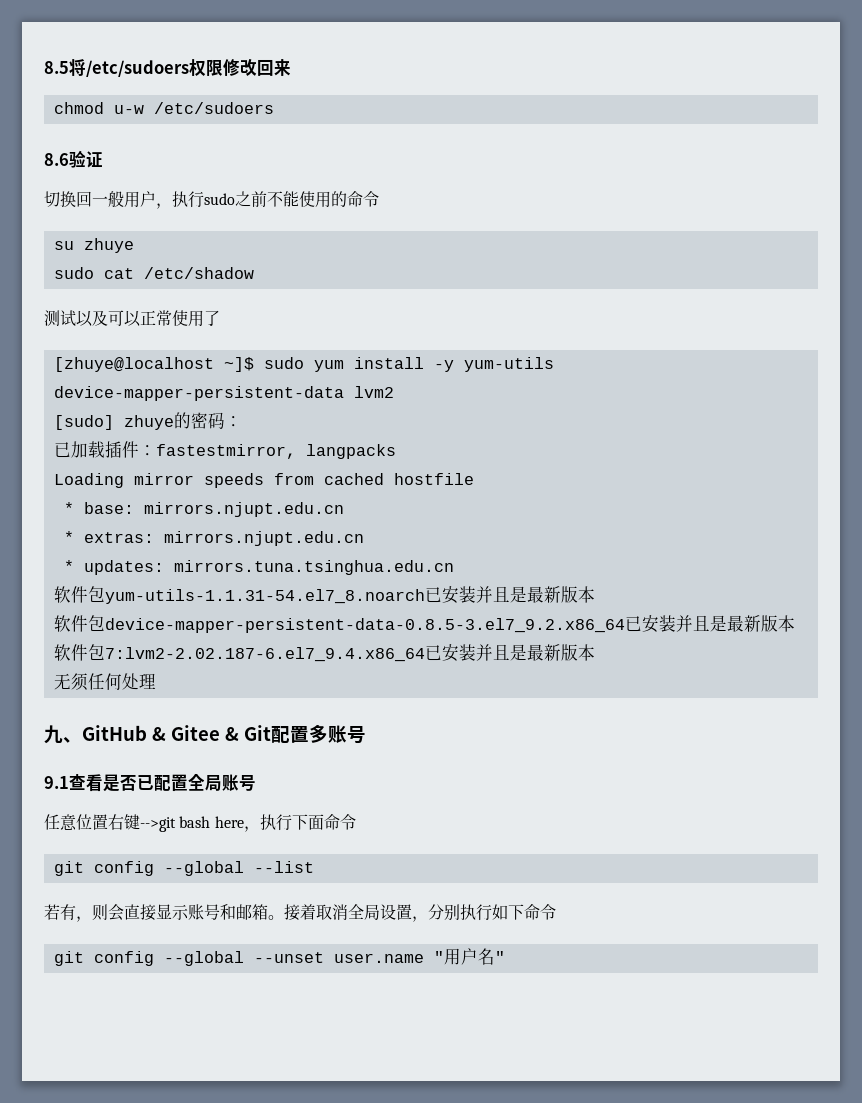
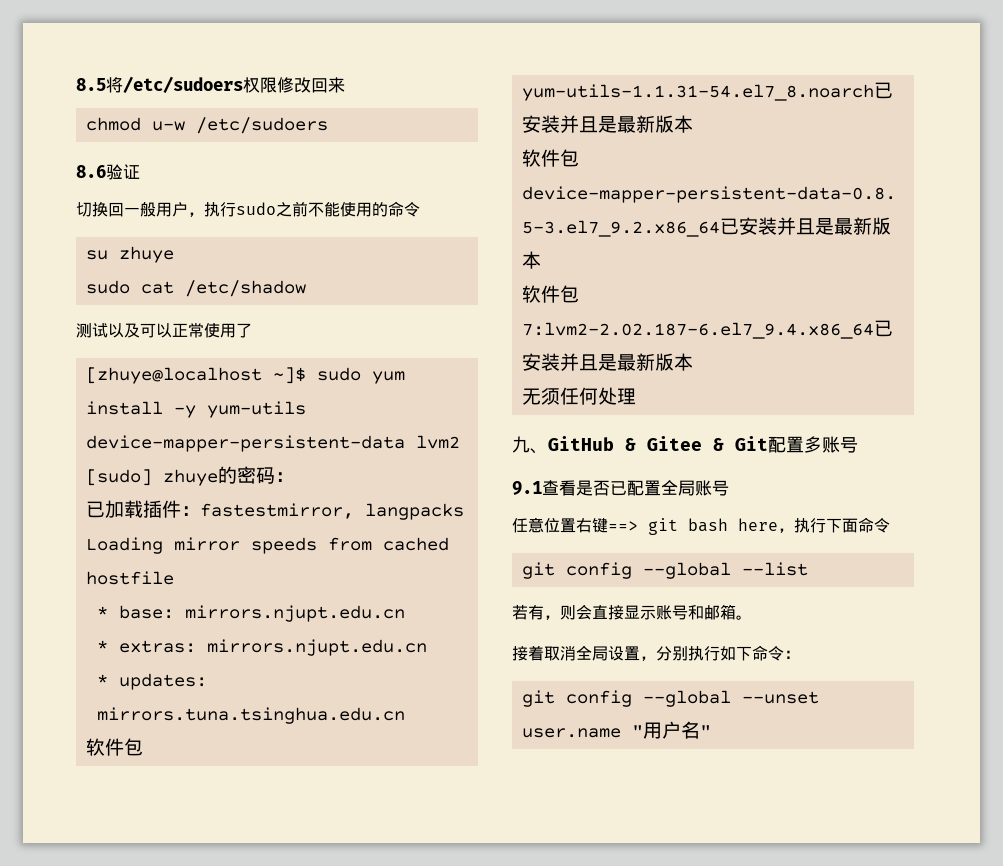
- 任意位置右键-->git bash here，执行下面命令
+ 任意位置右键==> git bash here，执行下面命令
- 若有，则会直接显示账号和邮箱。接着取消全局设置，分别执行如下命令
+ 若有，则会直接显示账号和邮箱。
+ 接着取消全局设置，分别执行如下命令：

